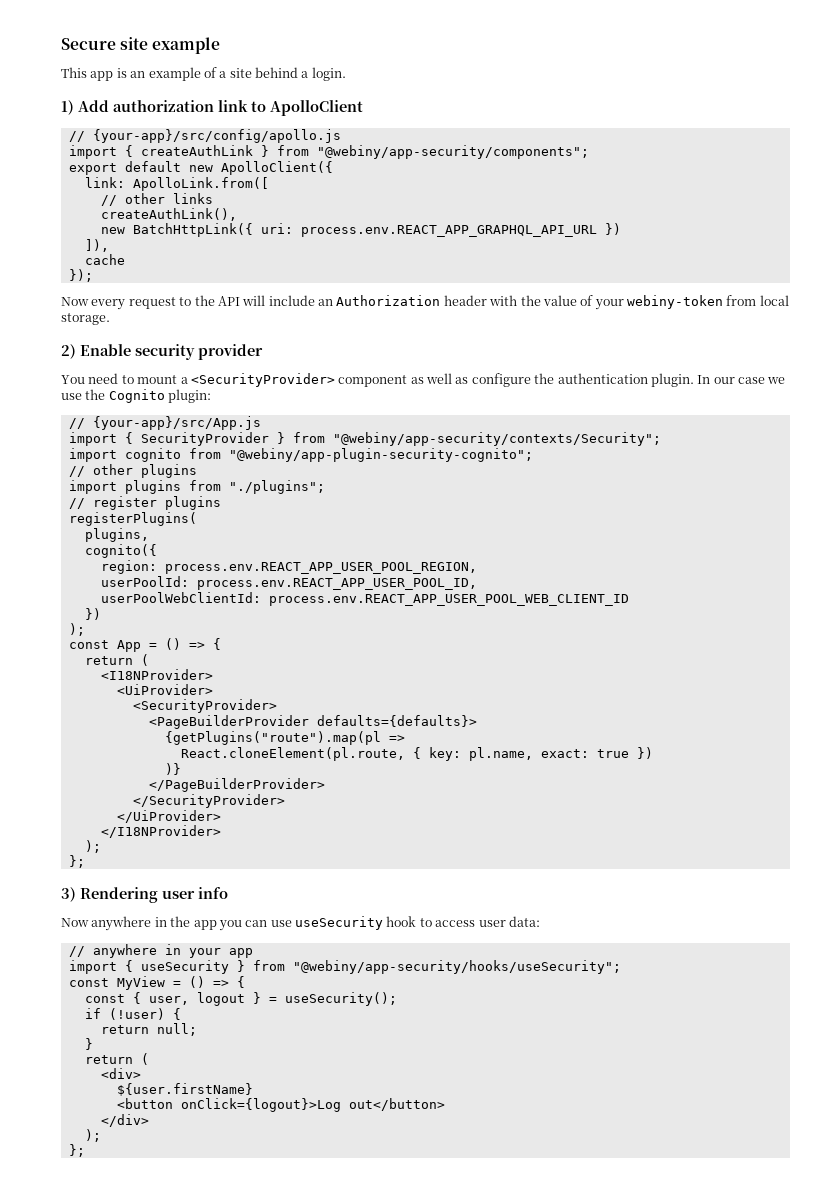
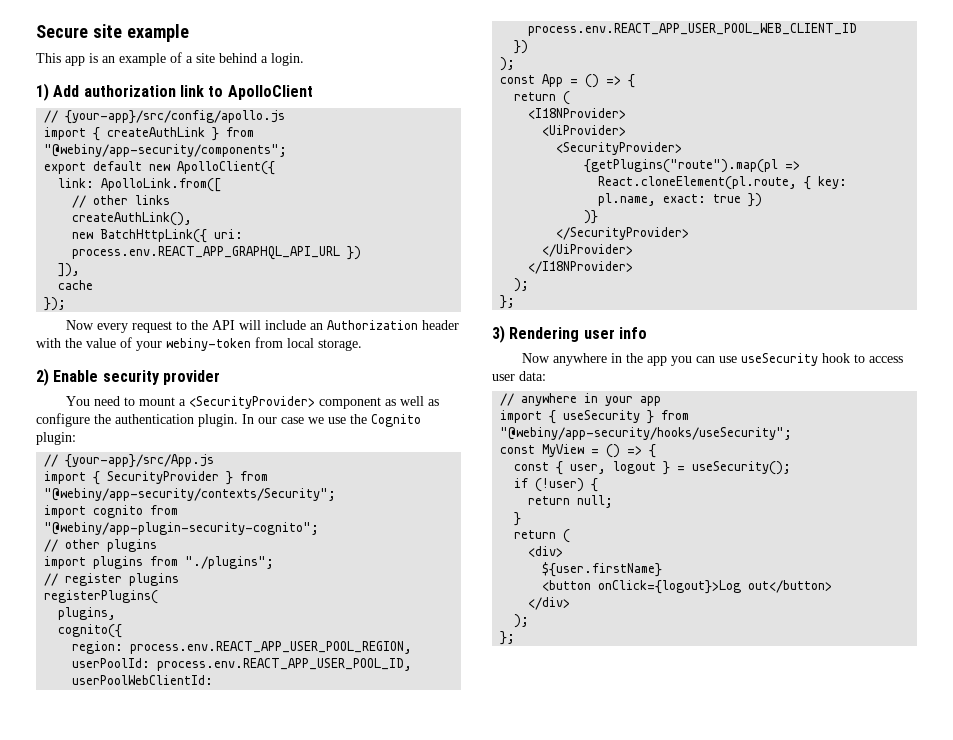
- <PageBuilderProvider defaults={defaults}>
- </PageBuilderProvider>

